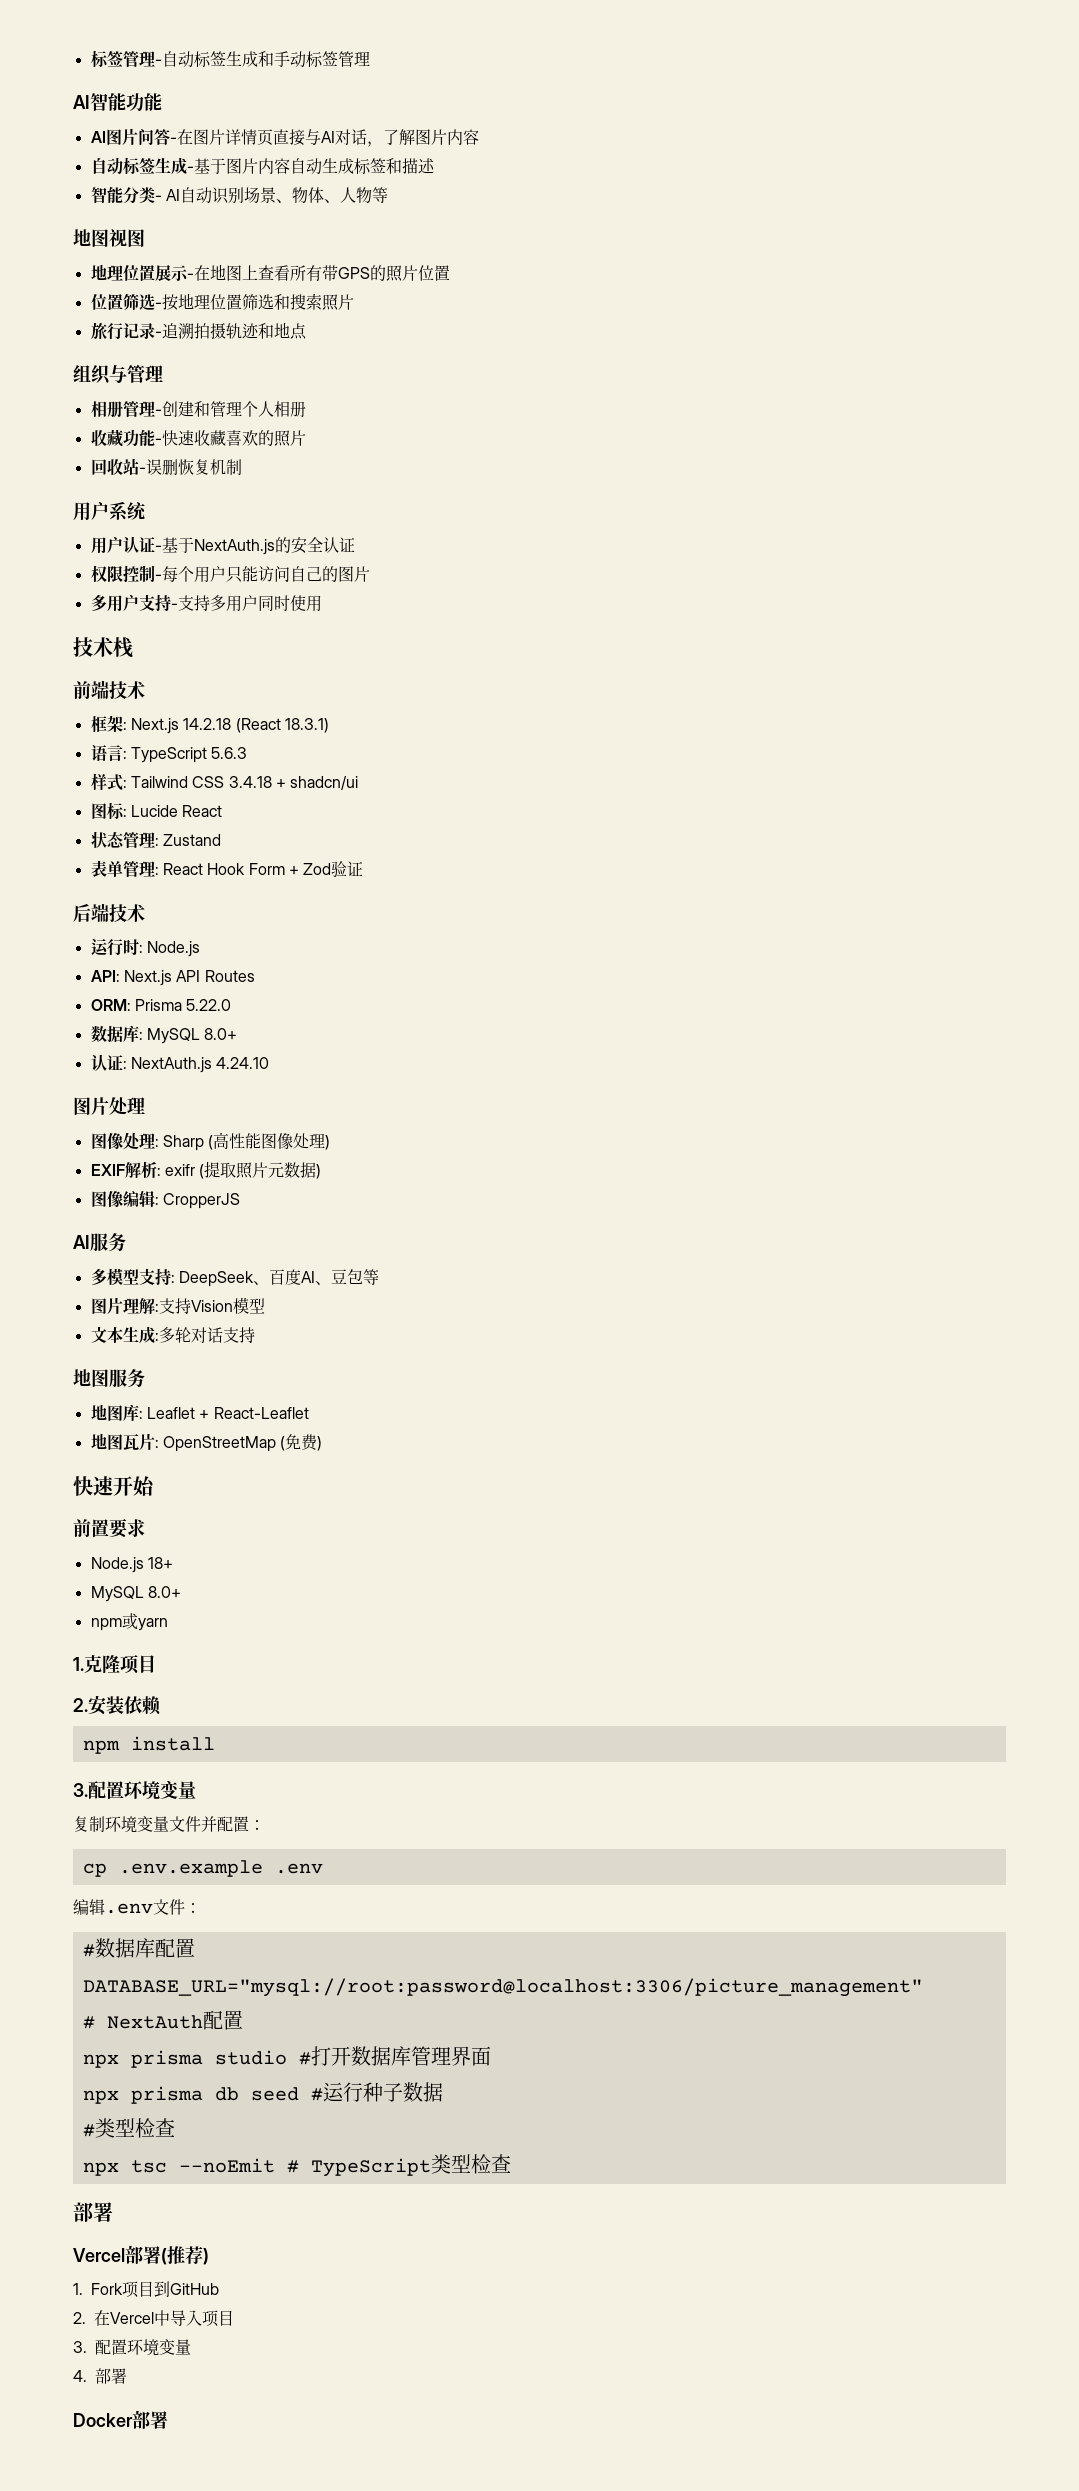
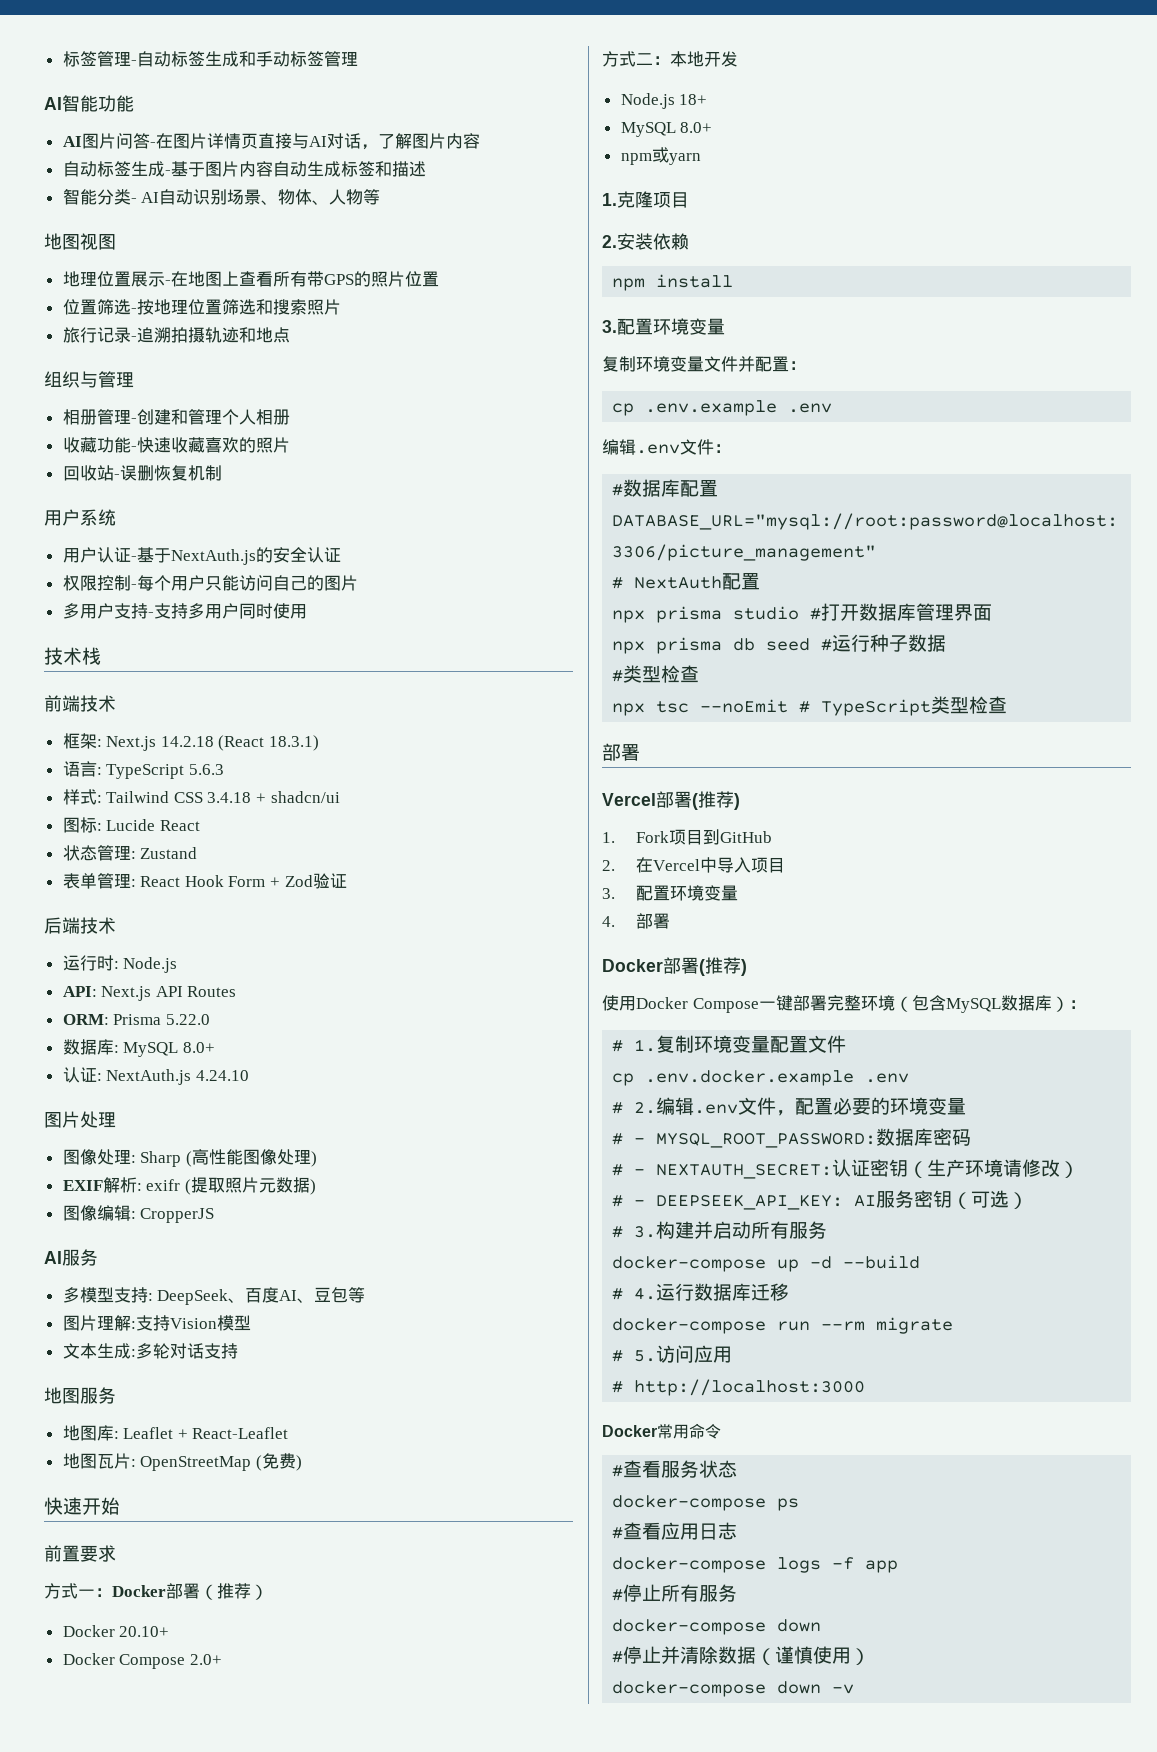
+ 方式一：Docker部署（推荐）
+ Docker 20.10+
+ Docker Compose 2.0+
+ 方式二：本地开发
  4.部署
- Docker部署
+ Docker部署(推荐)
+ 使用Docker Compose一键部署完整环境（包含MySQL数据库）：
+ # 1.复制环境变量配置文件
+ cp .env.docker.example .env
+ # 2.编辑.env文件，配置必要的环境变量
+ # - MYSQL_ROOT_PASSWORD:数据库密码
+ # - NEXTAUTH_SECRET:认证密钥（生产环境请修改）
+ # - DEEPSEEK_API_KEY: AI服务密钥（可选）
+ # 3.构建并启动所有服务
+ docker-compose up -d --build
+ # 4.运行数据库迁移
+ docker-compose run --rm migrate
+ # 5.访问应用
+ # http://localhost:3000
+ Docker常用命令
+ #查看服务状态
+ docker-compose ps
+ #查看应用日志
+ docker-compose logs -f app
+ #停止所有服务
+ docker-compose down
+ #停止并清除数据（谨慎使用）
+ docker-compose down -v

